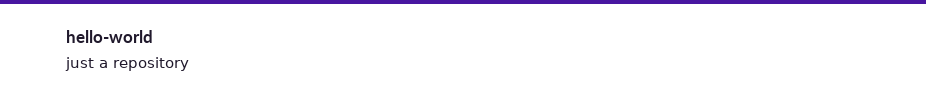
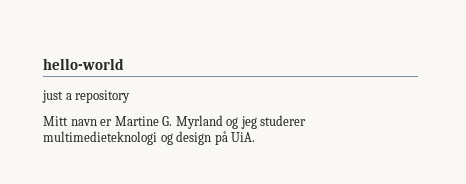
+ Mitt navn er Martine G. Myrland og jeg studerer multimedieteknologi og design på UiA.

